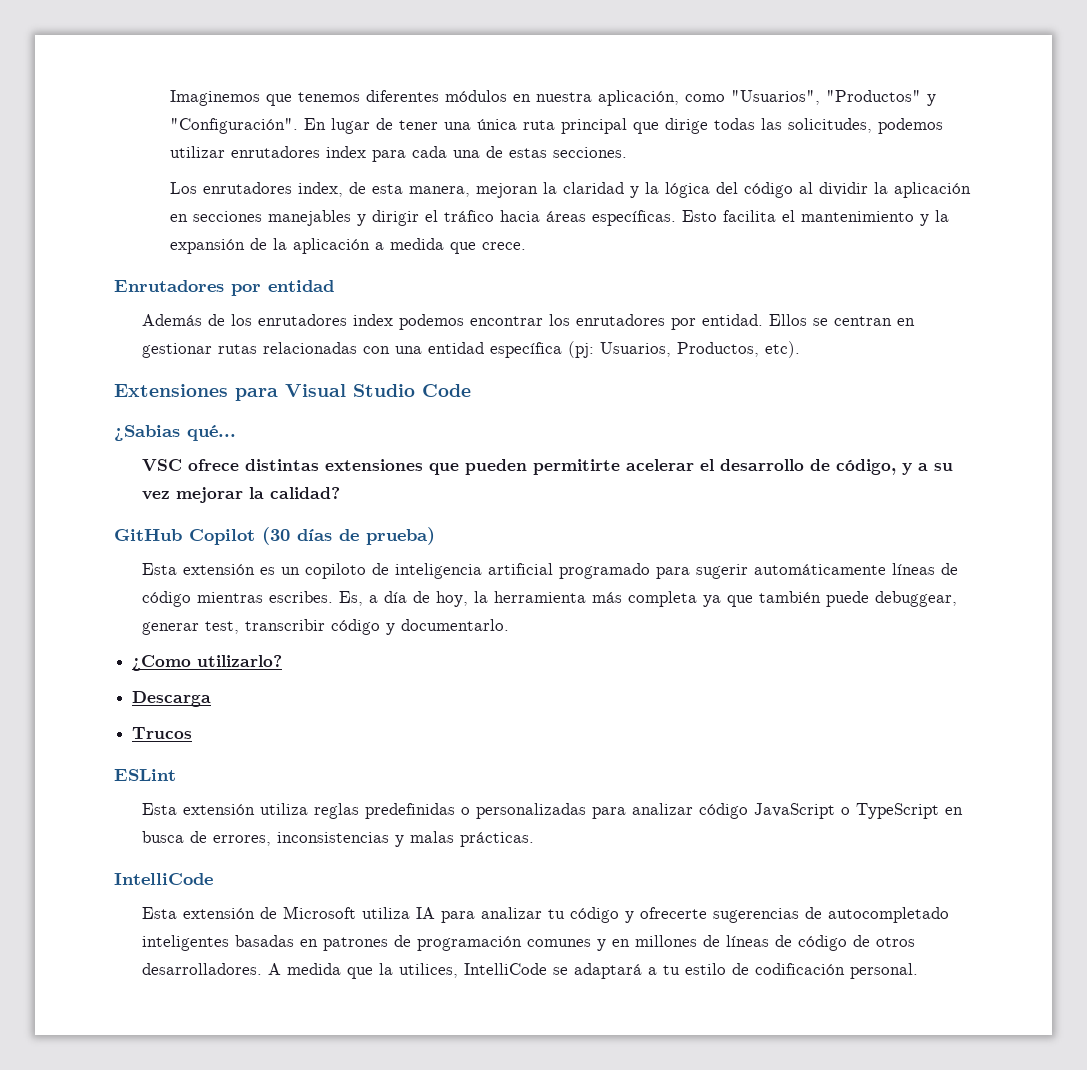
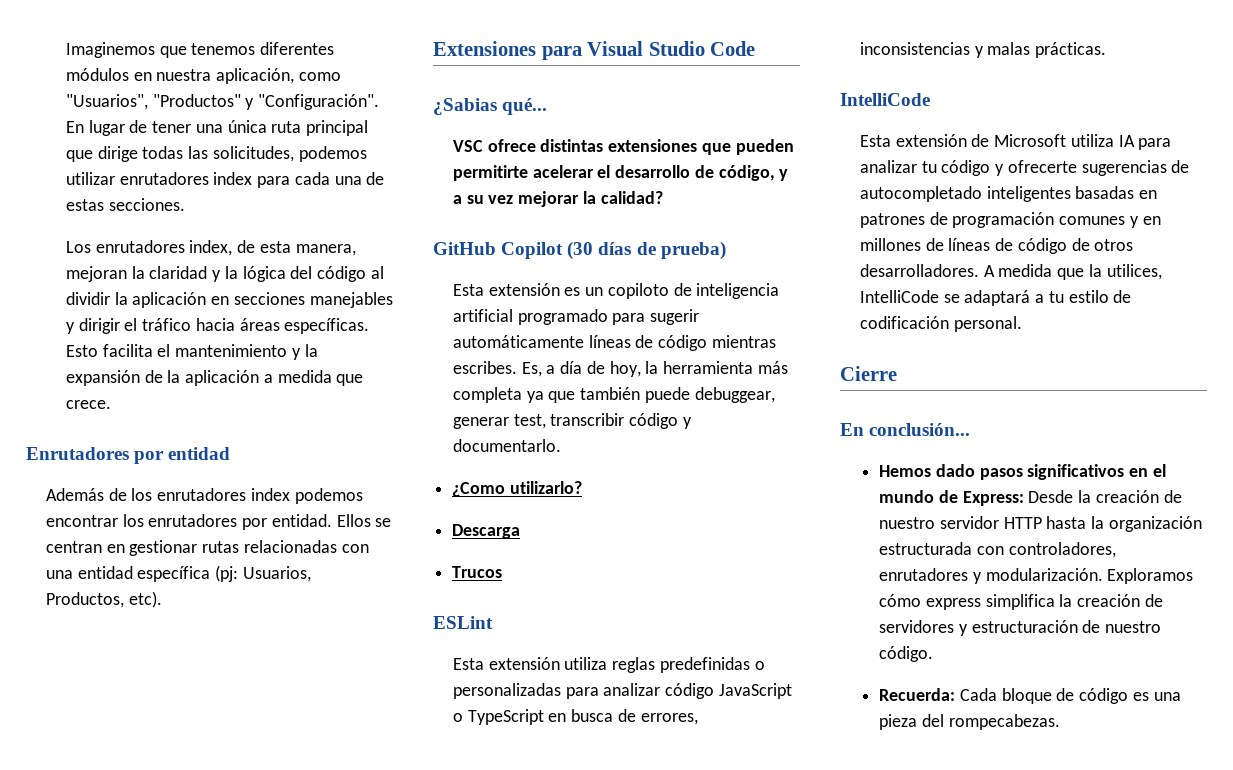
+ Cierre
+ En conclusión...
+ Hemos dado pasos significativos en el mundo de Express: Desde la creación de nuestro servidor HTTP hasta la organización estructurada con controladores, enrutadores y modularización. Exploramos cómo express simplifica la creación de servidores y estructuración de nuestro código.
+ Recuerda: Cada bloque de código es una pieza del rompecabezas.

